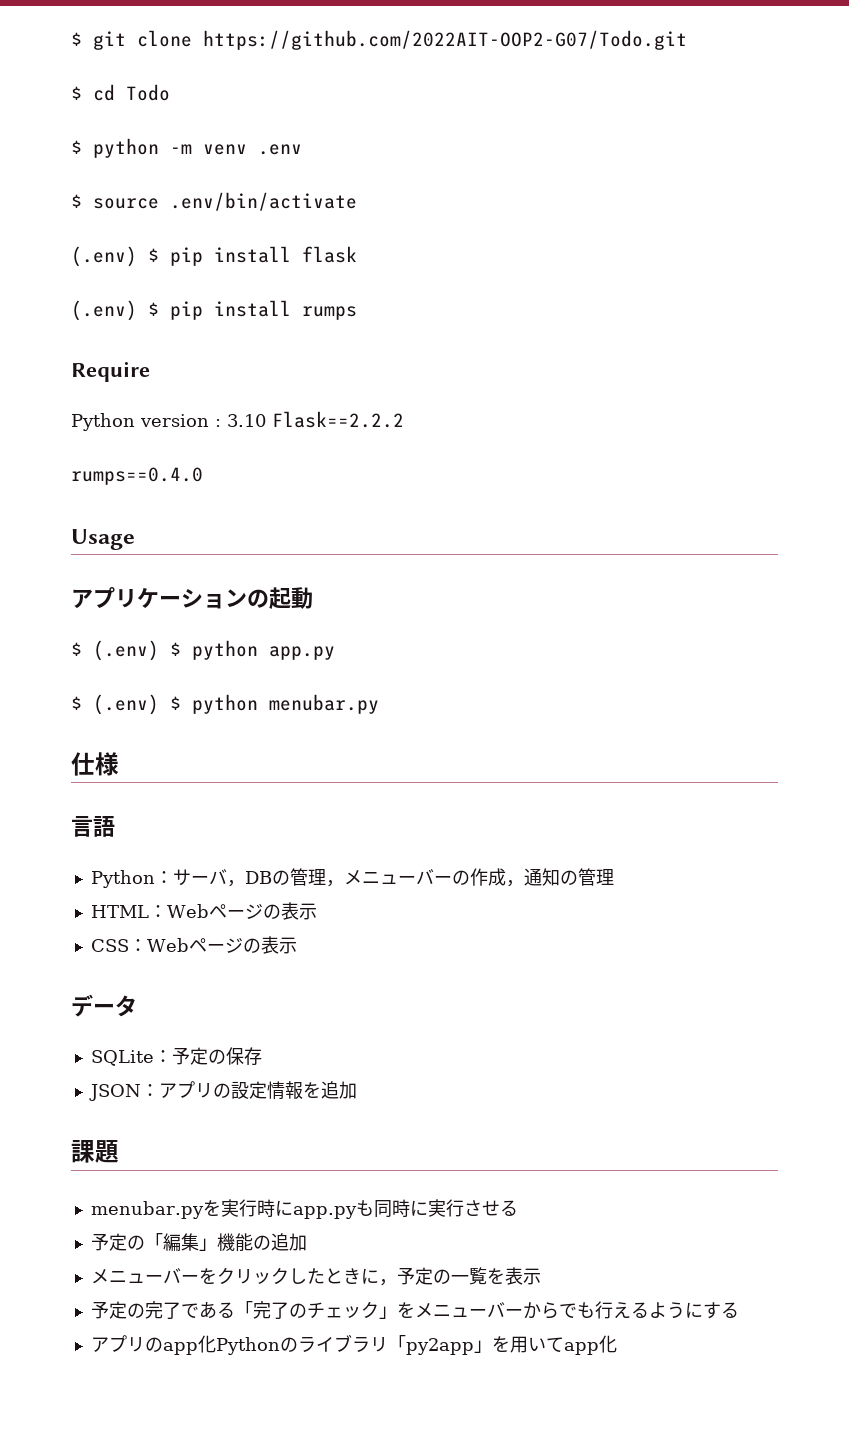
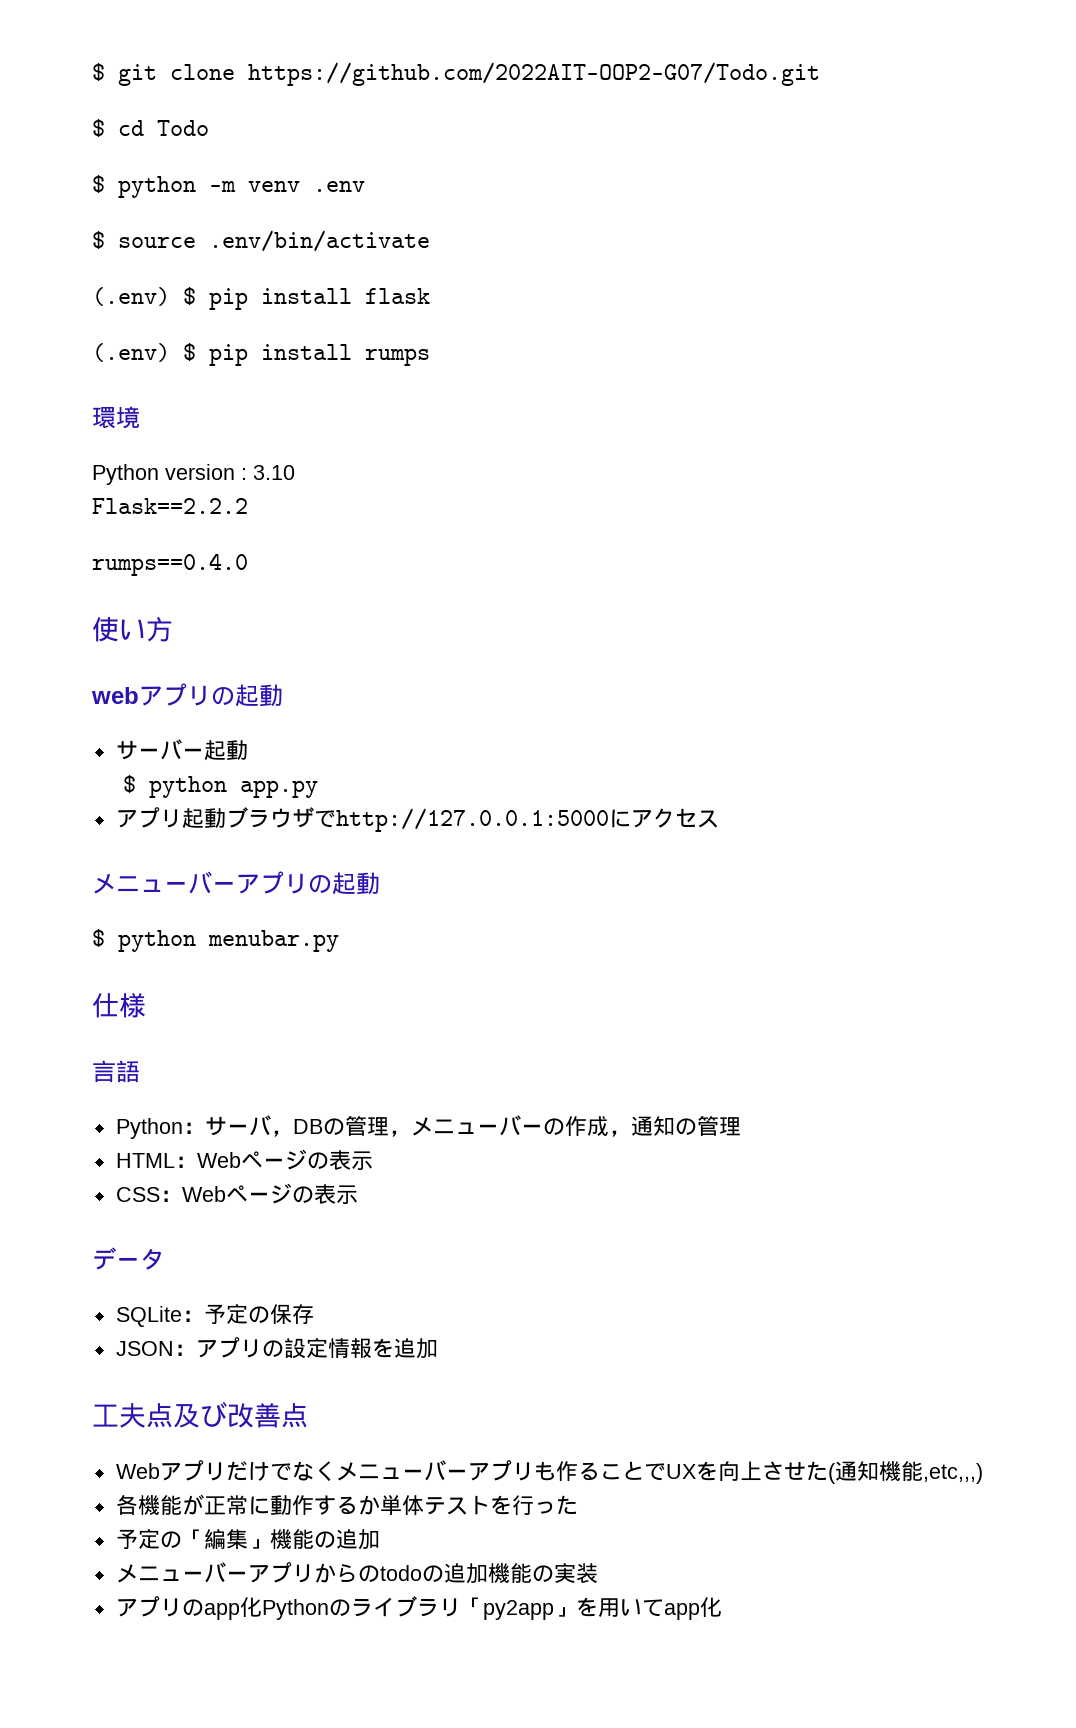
- Require
+ 環境
- Python version : 3.10 Flask==2.2.2
+ Python version : 3.10
+ Flask==2.2.2
- Usage
- アプリケーションの起動
- $ (.env) $ python app.py
- $ (.env) $ python menubar.py
+ 使い方
+ webアプリの起動
+ サーバー起動
+ $ python app.py
+ アプリ起動ブラウザでhttp://127.0.0.1:5000にアクセス
+ メニューバーアプリの起動
+ $ python menubar.py
- 課題
- menubar.pyを実行時にapp.pyも同時に実行させる
+ 工夫点及び改善点
+ Webアプリだけでなくメニューバーアプリも作ることでUXを向上させた(通知機能,etc,,,)
+ 各機能が正常に動作するか単体テストを行った
- メニューバーをクリックしたときに，予定の一覧を表示
- 予定の完了である「完了のチェック」をメニューバーからでも行えるようにする
+ メニューバーアプリからのtodoの追加機能の実装

